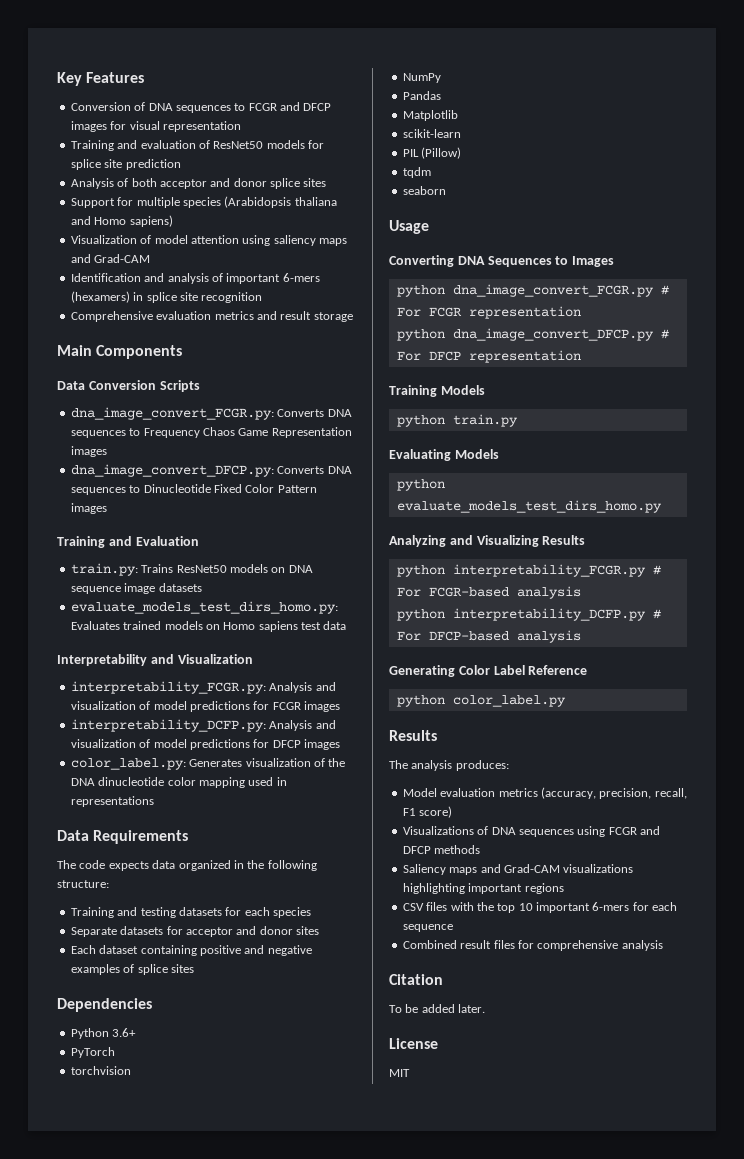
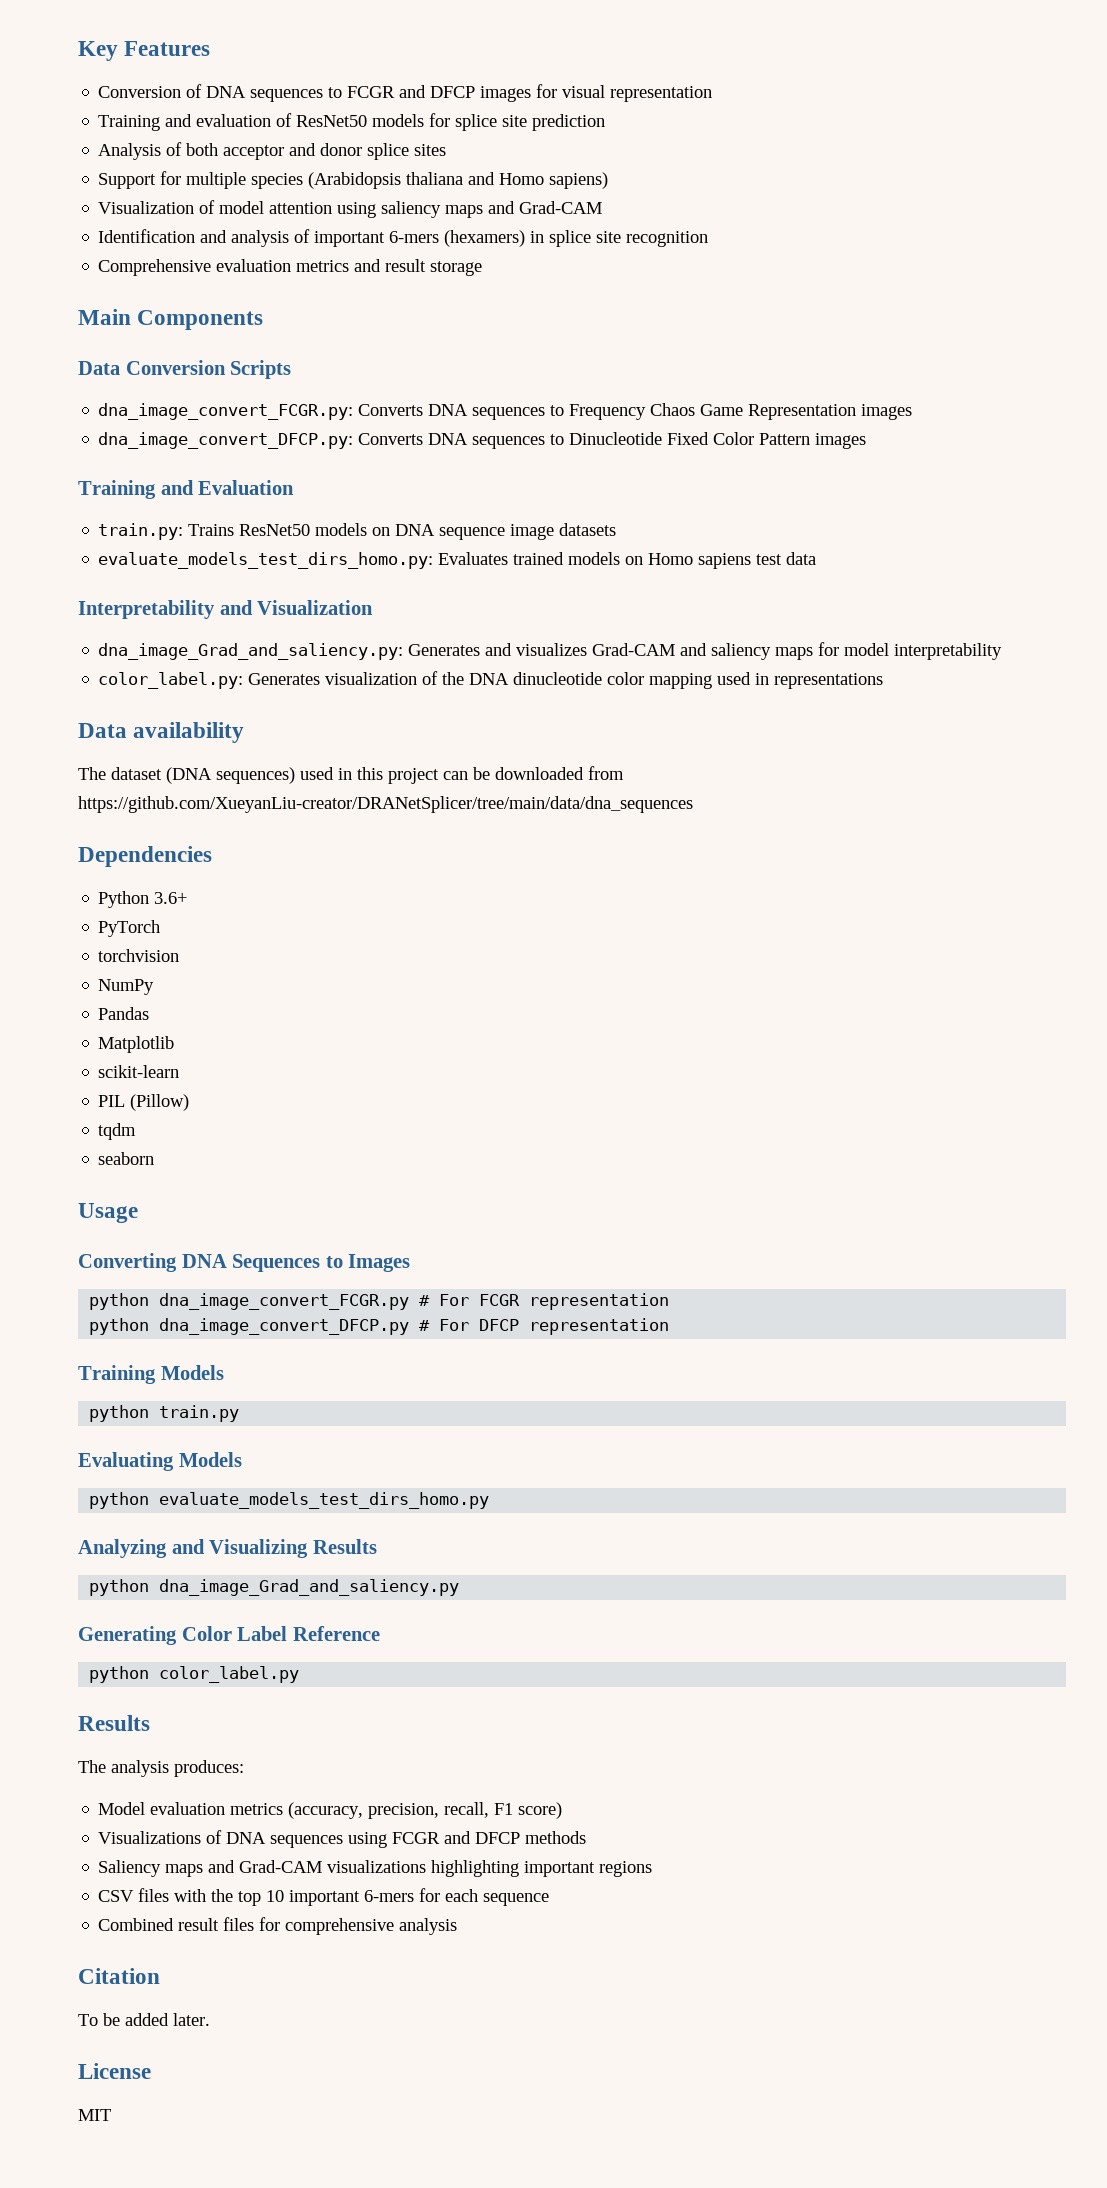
- interpretability_FCGR.py: Analysis and visualization of model predictions for FCGR images
- interpretability_DCFP.py: Analysis and visualization of model predictions for DFCP images
+ dna_image_Grad_and_saliency.py: Generates and visualizes Grad-CAM and saliency maps for model interpretability
- Data Requirements
- The code expects data organized in the following structure:
- Training and testing datasets for each species
- Separate datasets for acceptor and donor sites
- Each dataset containing positive and negative examples of splice sites
+ Data availability
+ The dataset (DNA sequences) used in this project can be downloaded from https://github.com/XueyanLiu-creator/DRANetSplicer/tree/main/data/dna_sequences
- python interpretability_FCGR.py # For FCGR-based analysis
- python interpretability_DCFP.py # For DFCP-based analysis
+ python dna_image_Grad_and_saliency.py

